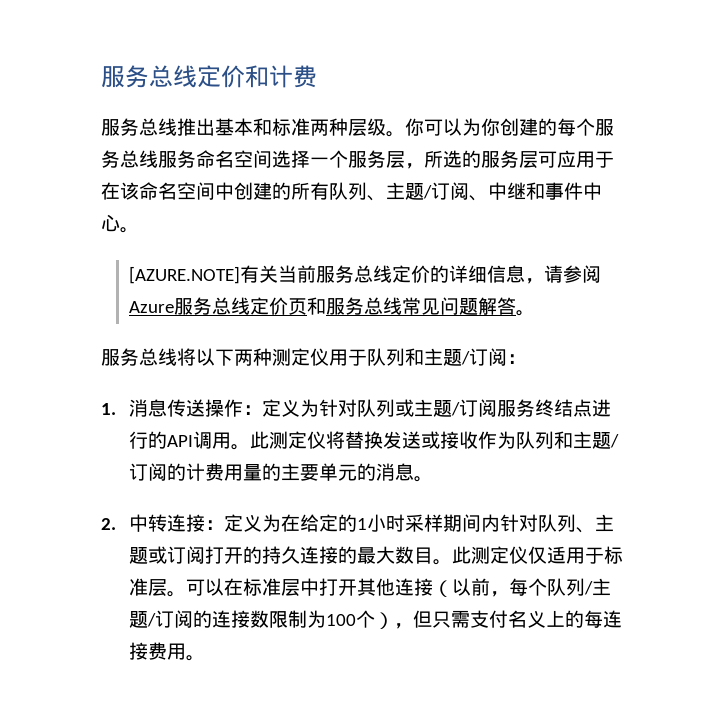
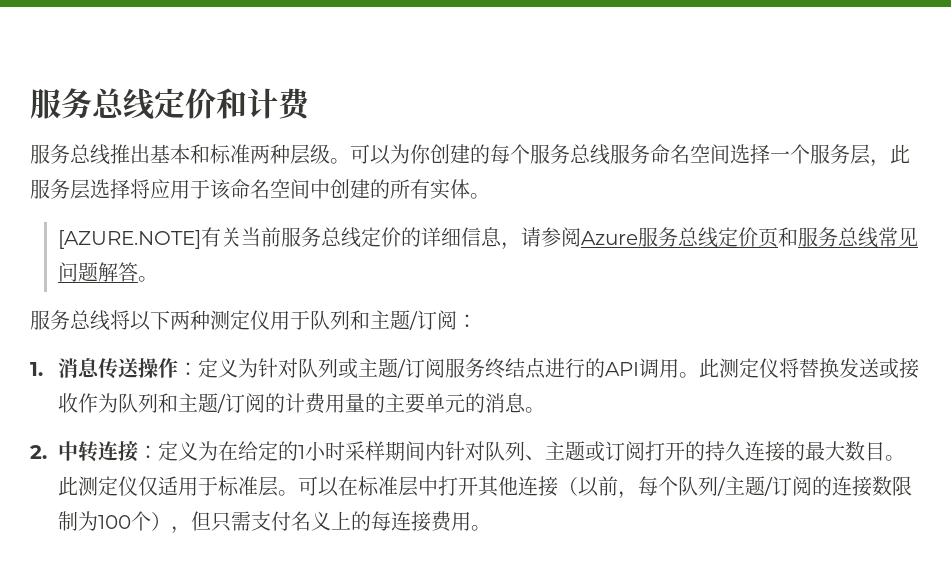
- 你可以为你创建的每个服务总线服务命名空间选择一个服务层，所选的服务层可应用于在该命名空间中创建的所有队列、主题/订阅、中继和事件中心。
+ 可以为你创建的每个服务总线服务命名空间选择一个服务层，此服务层选择将应用于该命名空间中创建的所有实体。

